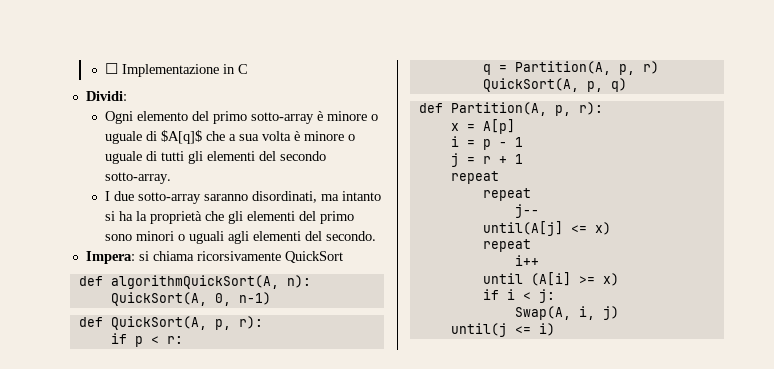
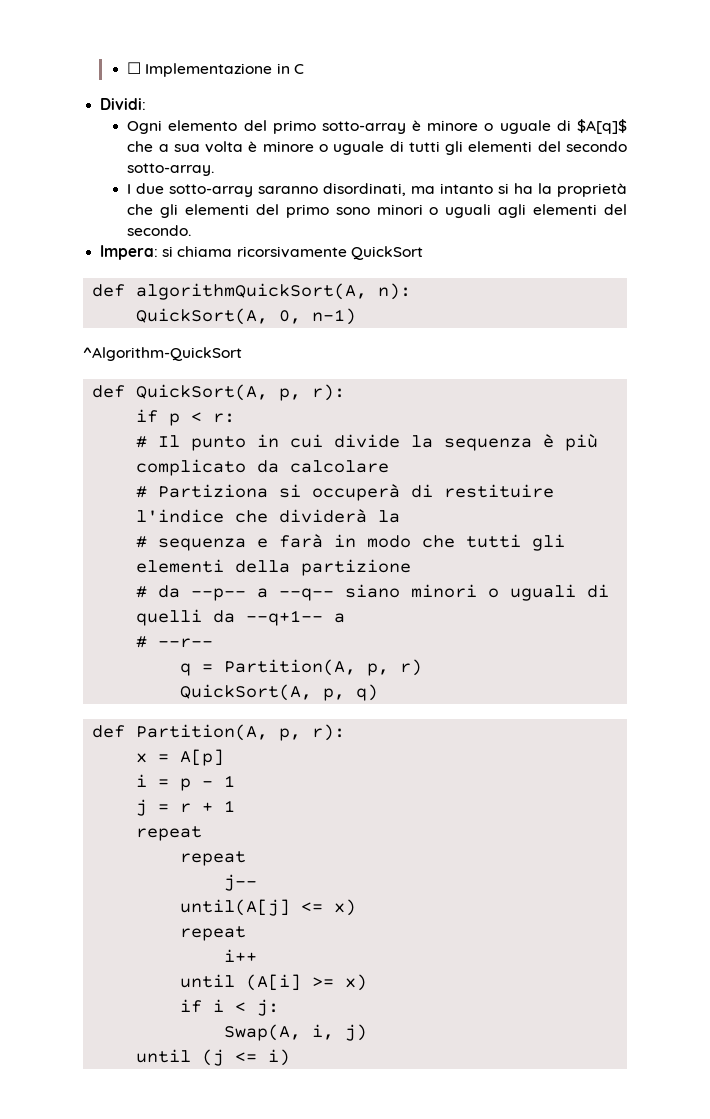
+ ^Algorithm-QuickSort
+ # Il punto in cui divide la sequenza è più complicato da calcolare
+ # Partiziona si occuperà di restituire l'indice che dividerà la
+ # sequenza e farà in modo che tutti gli elementi della partizione
+ # da --p-- a --q-- siano minori o uguali di quelli da --q+1-- a
+ # --r--
- until(j <= i)
+ until (j <= i)

